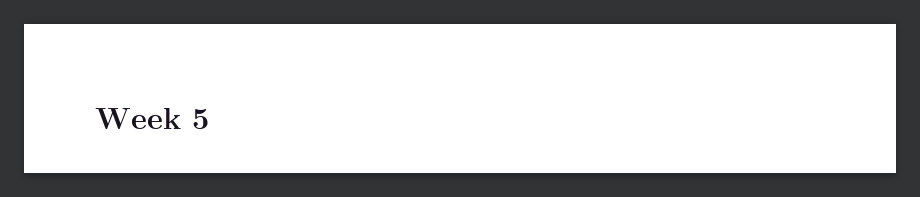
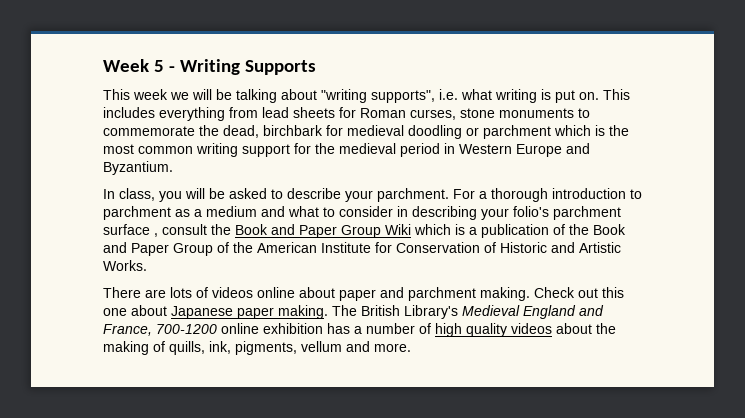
- Week 5
+ Week 5 - Writing Supports
+ This week we will be talking about "writing supports", i.e. what writing is put on. This includes everything from lead sheets for Roman curses, stone monuments to commemorate the dead, birchbark for medieval doodling or parchment which is the most common writing support for the medieval period in Western Europe and Byzantium.
+ In class, you will be asked to describe your parchment. For a thorough introduction to parchment as a medium and what to consider in describing your folio's parchment surface , consult the Book and Paper Group Wiki which is a publication of the Book and Paper Group of the American Institute for Conservation of Historic and Artistic Works.
+ There are lots of videos online about paper and parchment making. Check out this one about Japanese paper making. The British Library's Medieval England and France, 700-1200 online exhibition has a number of high quality videos about the making of quills, ink, pigments, vellum and more.

